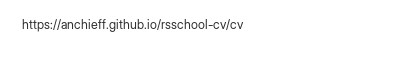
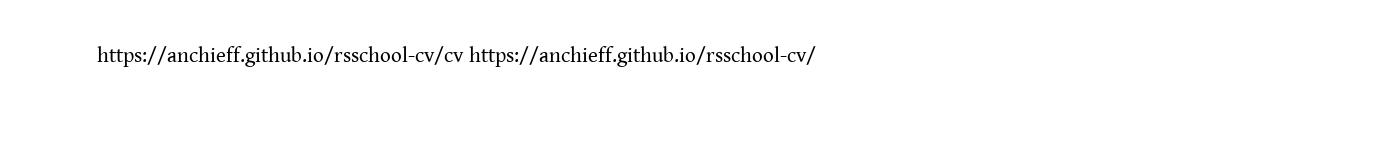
- https://anchieff.github.io/rsschool-cv/cv
+ https://anchieff.github.io/rsschool-cv/cv https://anchieff.github.io/rsschool-cv/

